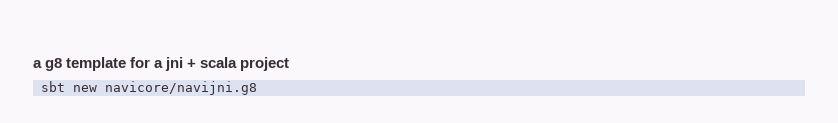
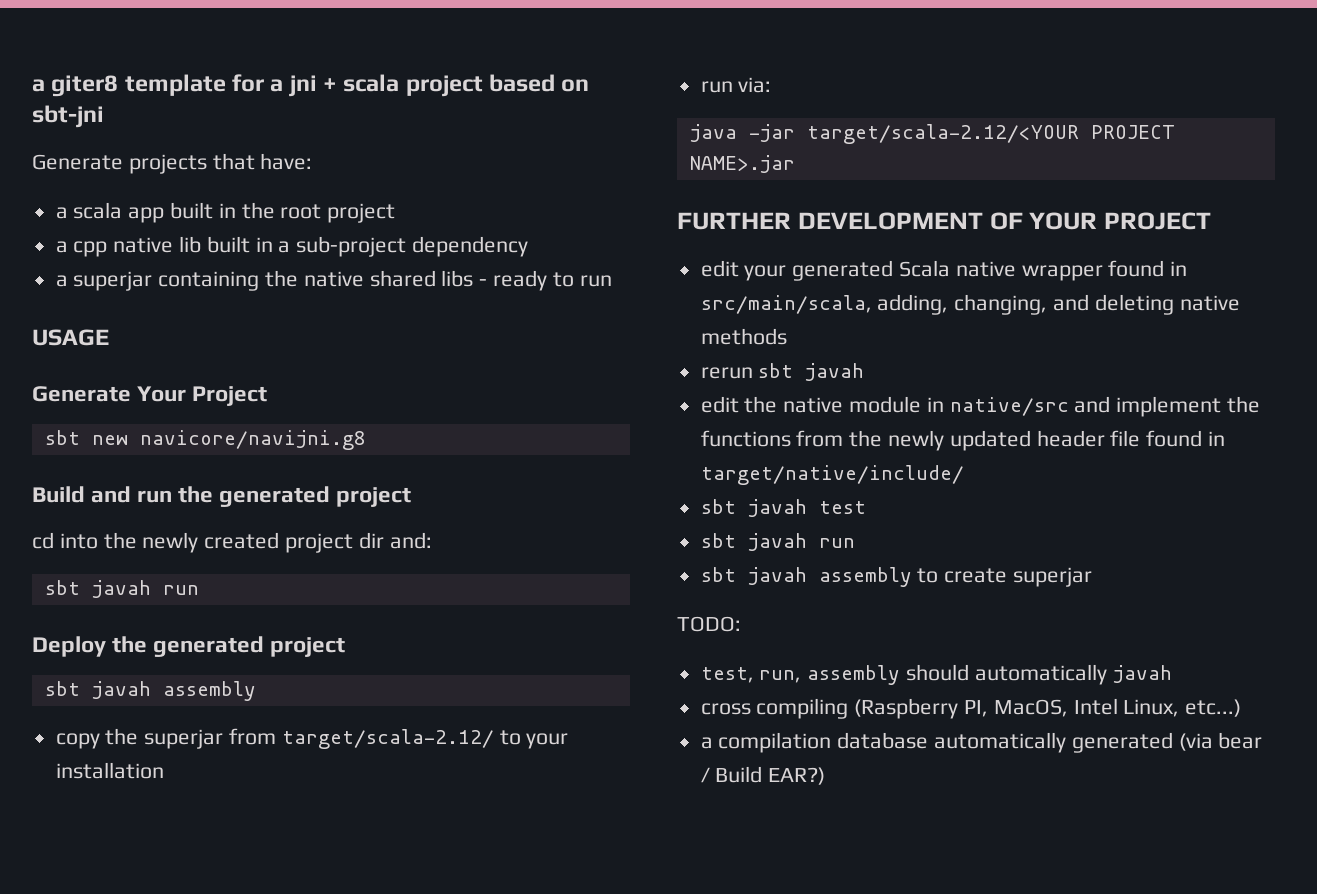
- a g8 template for a jni + scala project
+ a giter8 template for a jni + scala project based on sbt-jni
+ Generate projects that have:
+ a scala app built in the root project
+ a cpp native lib built in a sub-project dependency
+ a superjar containing the native shared libs - ready to run
+ USAGE
+ Generate Your Project
  sbt new navicore/navijni.g8
+ Build and run the generated project
+ cd into the newly created project dir and:
+ sbt javah run
+ Deploy the generated project
+ sbt javah assembly
+ copy the superjar from target/scala-2.12/ to your installation
+ run via:
+ java -jar target/scala-2.12/<YOUR PROJECT NAME>.jar
+ FURTHER DEVELOPMENT OF YOUR PROJECT
+ edit your generated Scala native wrapper found in src/main/scala, adding, changing, and deleting native methods
+ rerun sbt javah
+ edit the native module in native/src and implement the functions from the newly updated header file found in target/native/include/
+ sbt javah test
+ sbt javah run
+ sbt javah assembly to create superjar
+ TODO:
+ test, run, assembly should automatically javah
+ cross compiling (Raspberry PI, MacOS, Intel Linux, etc...)
+ a compilation database automatically generated (via bear / Build EAR?)

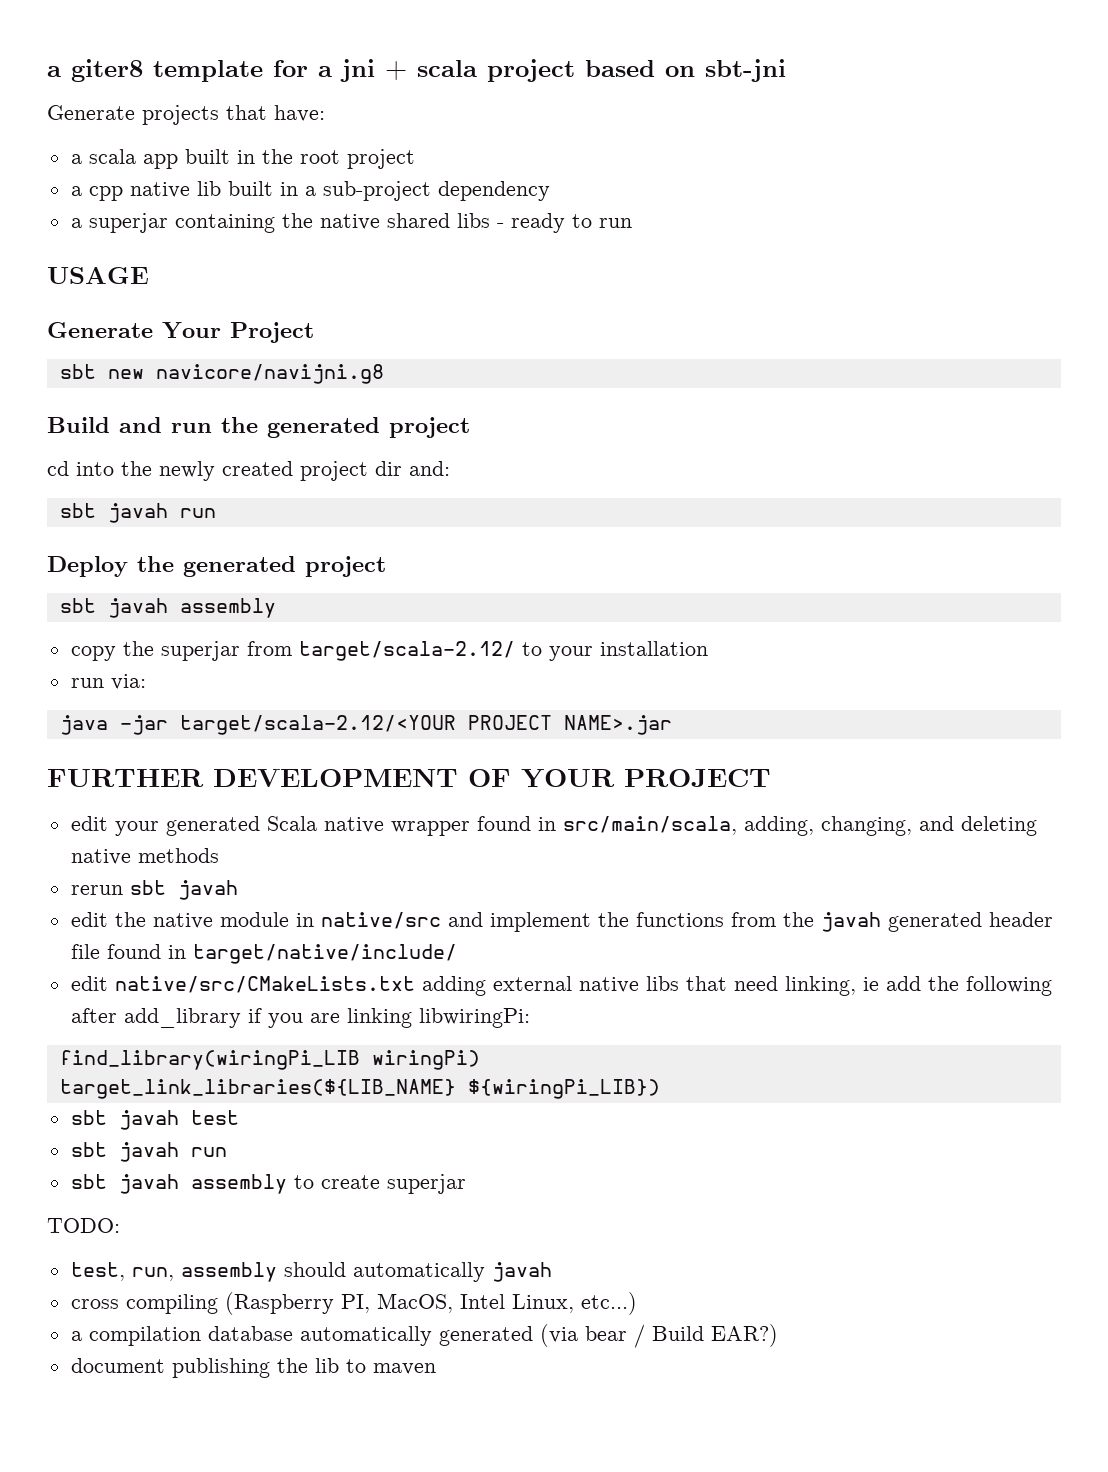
- edit the native module in native/src and implement the functions from the newly updated header file found in target/native/include/
+ edit the native module in native/src and implement the functions from the javah generated header file found in target/native/include/
+ edit native/src/CMakeLists.txt adding external native libs that need linking, ie add the following after add_library if you are linking libwiringPi:
+ find_library(wiringPi_LIB wiringPi)
+ target_link_libraries(${LIB_NAME} ${wiringPi_LIB})
+ document publishing the lib to maven

